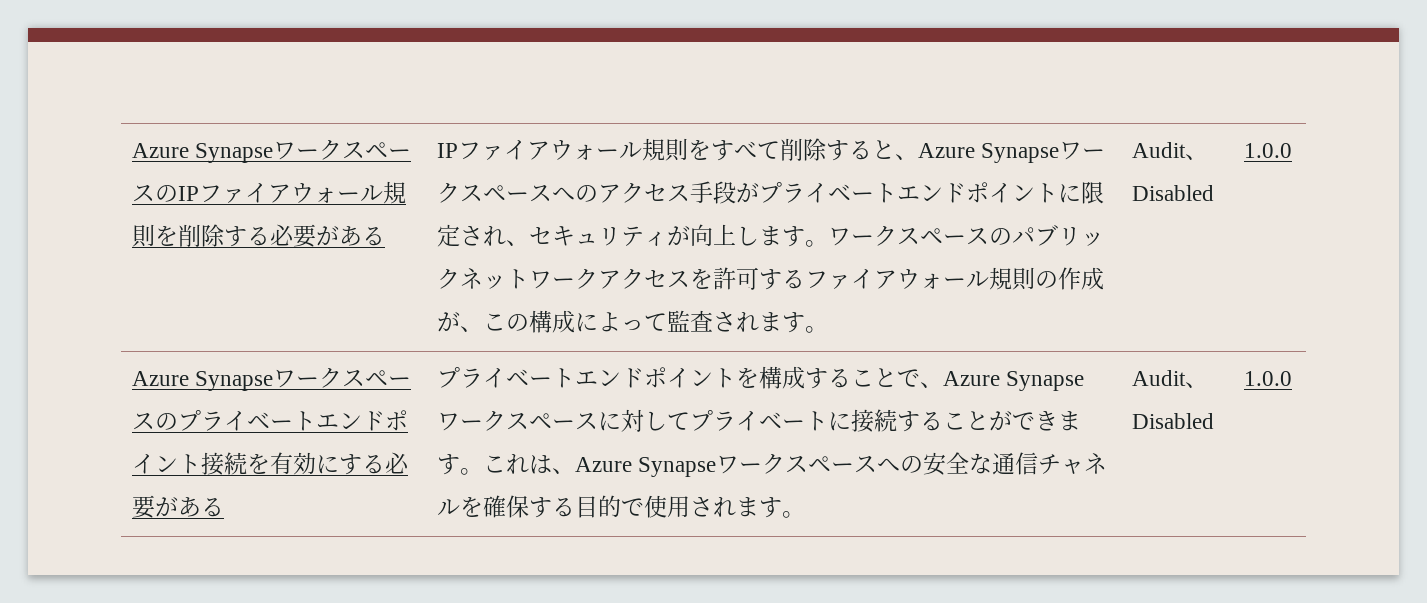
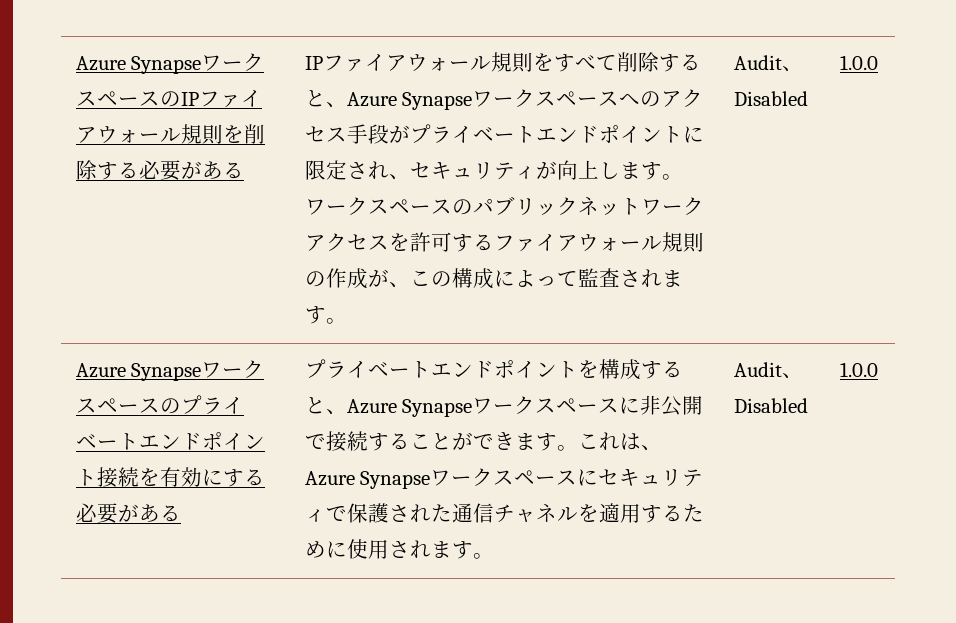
- プライベートエンドポイントを構成することで、Azure Synapseワークスペースに対してプライベートに接続することができます。
+ プライベートエンドポイントを構成すると、Azure Synapseワークスペースに非公開で接続することができます。
- これは、Azure Synapseワークスペースへの安全な通信チャネルを確保する目的で使用されます。
+ これは、Azure Synapseワークスペースにセキュリティで保護された通信チャネルを適用するために使用されます。

